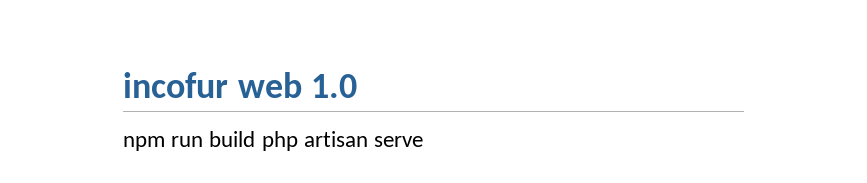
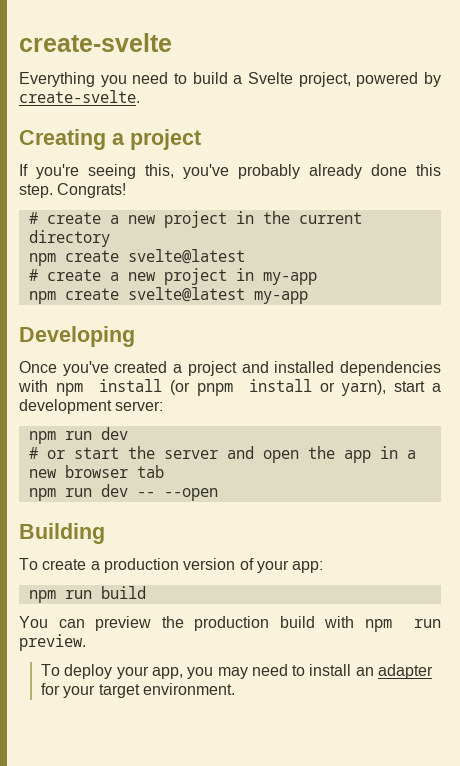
- incofur web 1.0
- npm run build php artisan serve
+ create-svelte
+ Everything you need to build a Svelte project, powered by create-svelte.
+ Creating a project
+ If you're seeing this, you've probably already done this step. Congrats!
+ # create a new project in the current directory
+ npm create svelte@latest
+ # create a new project in my-app
+ npm create svelte@latest my-app
+ Developing
+ Once you've created a project and installed dependencies with npm install (or pnpm install or yarn), start a development server:
+ npm run dev
+ # or start the server and open the app in a new browser tab
+ npm run dev -- --open
+ Building
+ To create a production version of your app:
+ npm run build
+ You can preview the production build with npm run preview.
+ To deploy your app, you may need to install an adapter for your target environment.

